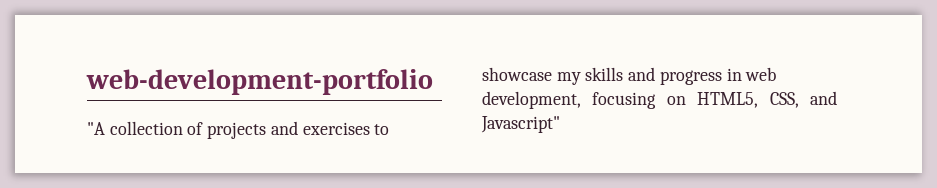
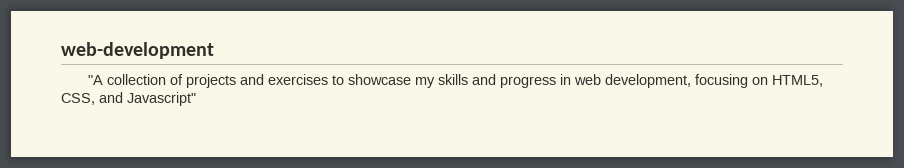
- web-development-portfolio
+ web-development

